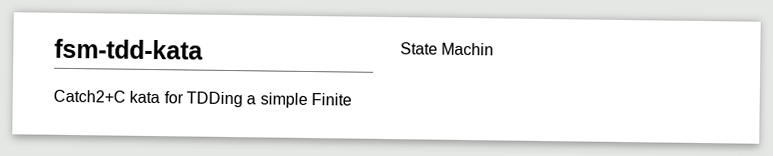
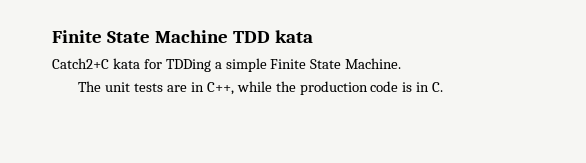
- fsm-tdd-kata
+ Finite State Machine TDD kata
- Catch2+C kata for TDDing a simple Finite State Machin
+ Catch2+C kata for TDDing a simple Finite State Machine.
+ The unit tests are in C++, while the production code is in C.

